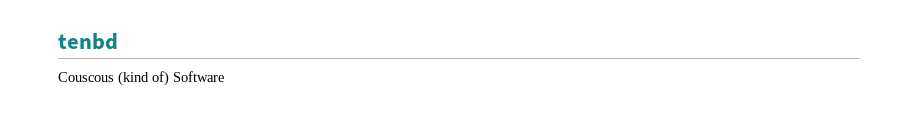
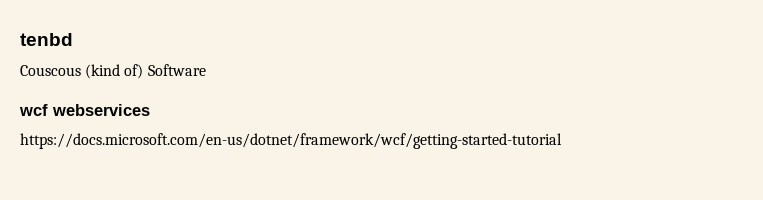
+ wcf webservices
+ https://docs.microsoft.com/en-us/dotnet/framework/wcf/getting-started-tutorial

